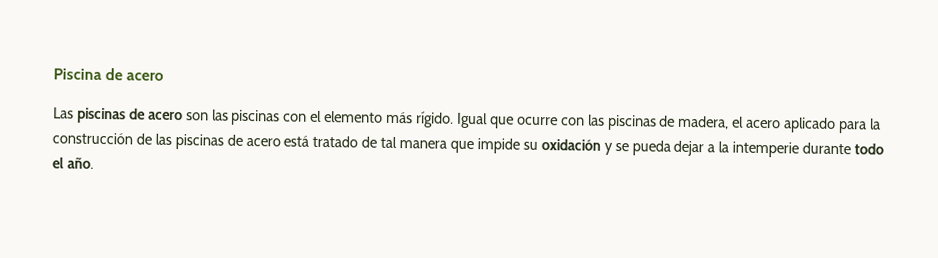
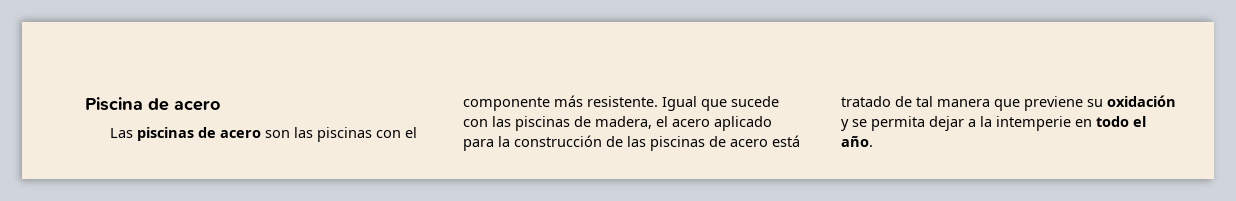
- Las piscinas de acero son las piscinas con el elemento más rígido.
+ Las piscinas de acero son las piscinas con el componente más resistente.
- Igual que ocurre con las piscinas de madera, el acero aplicado para la construcción de las piscinas de acero está tratado de tal manera que impide su oxidación y se pueda dejar a la intemperie durante todo el año.
+ Igual que sucede con las piscinas de madera, el acero aplicado para la construcción de las piscinas de acero está tratado de tal manera que previene su oxidación y se permita dejar a la intemperie en todo el año.

